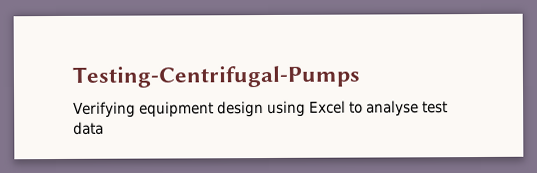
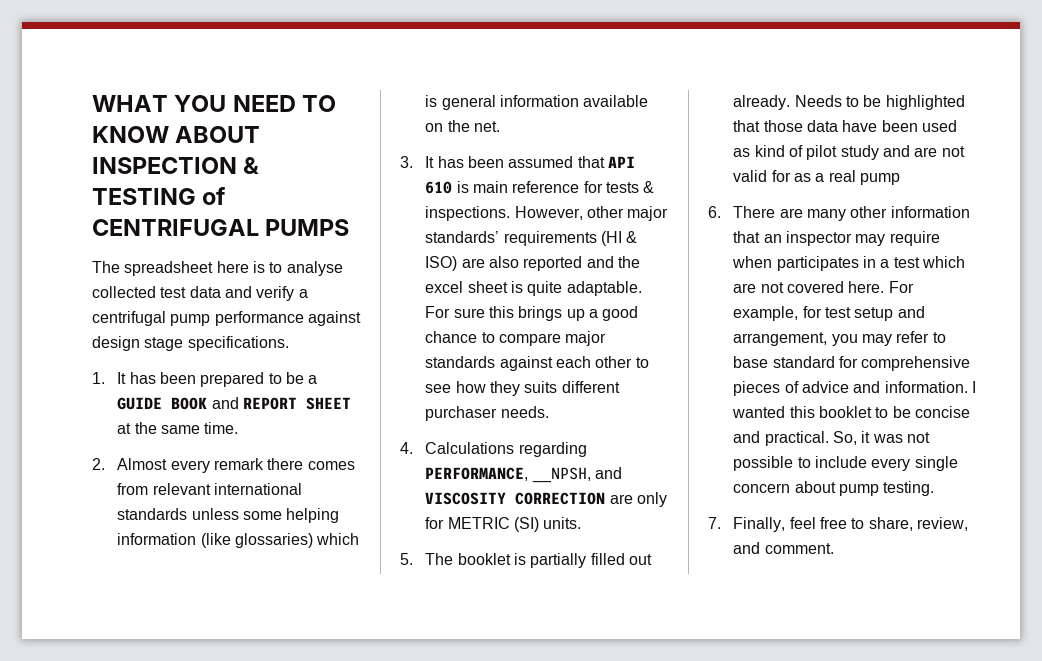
- Testing-Centrifugal-Pumps
- Verifying equipment design using Excel to analyse test data
+ WHAT YOU NEED TO KNOW ABOUT INSPECTION & TESTING of CENTRIFUGAL PUMPS
+ The spreadsheet here is to analyse collected test data and verify a centrifugal pump performance against design stage specifications.
+ 1. It has been prepared to be a GUIDE BOOK and REPORT SHEET at the same time.
+ 2. Almost every remark there comes from relevant international standards unless some helping information (like glossaries) which is general information available on the net.
+ 3. It has been assumed that API 610 is main reference for tests & inspections. However, other major standards’ requirements (HI & ISO) are also reported and the excel sheet is quite adaptable. For sure this brings up a good chance to compare major standards against each other to see how they suits different purchaser needs.
+ 4. Calculations regarding PERFORMANCE, __NPSH, and VISCOSITY CORRECTION are only for METRIC (SI) units.
+ 5. The booklet is partially filled out already. Needs to be highlighted that those data have been used as kind of pilot study and are not valid for as a real pump
+ 6. There are many other information that an inspector may require when participates in a test which are not covered here. For example, for test setup and arrangement, you may refer to base standard for comprehensive pieces of advice and information. I wanted this booklet to be concise and practical. So, it was not possible to include every single concern about pump testing.
+ 7. Finally, feel free to share, review, and comment.

